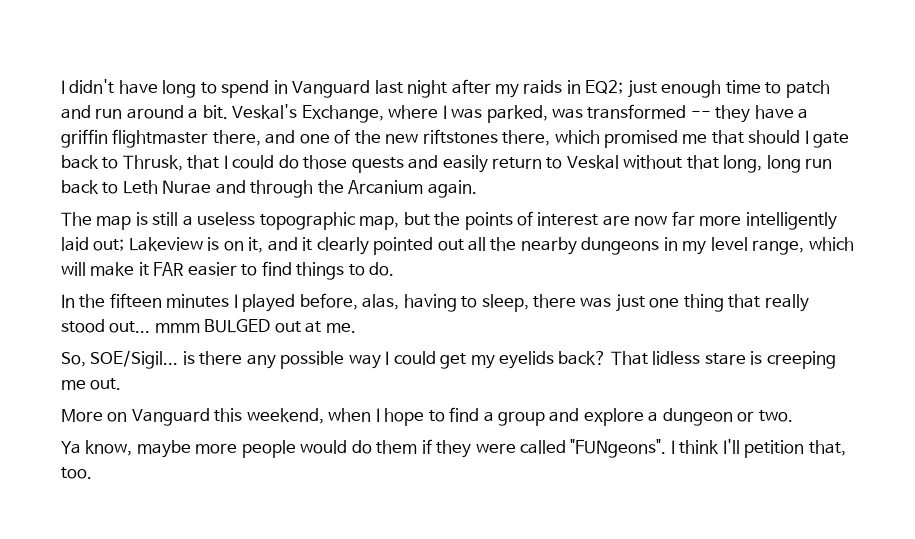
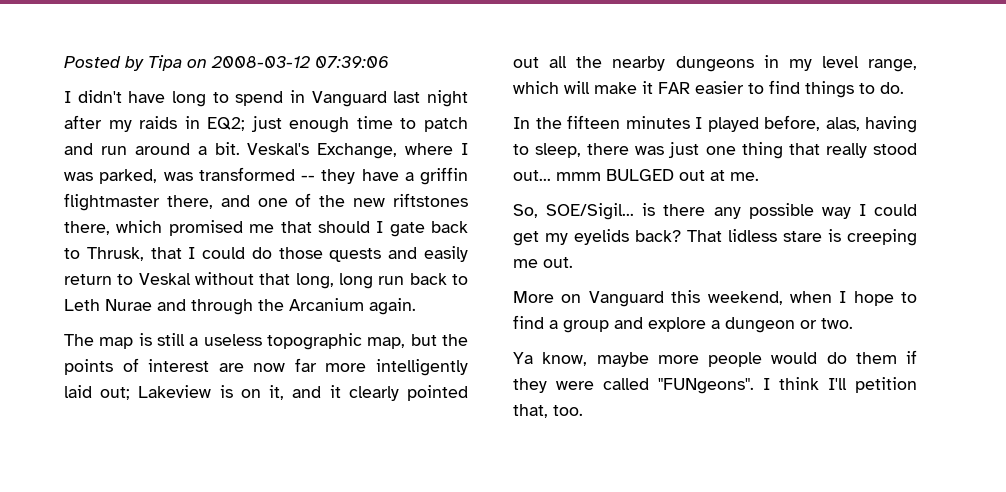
+ Posted by Tipa on 2008-03-12 07:39:06

